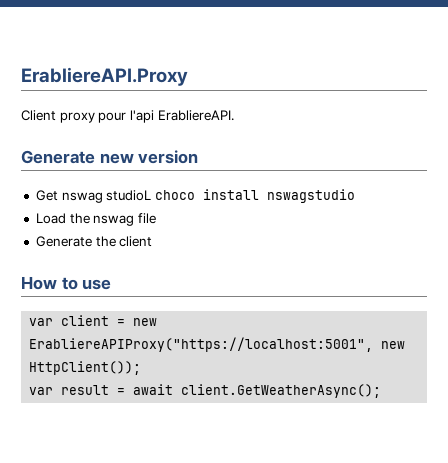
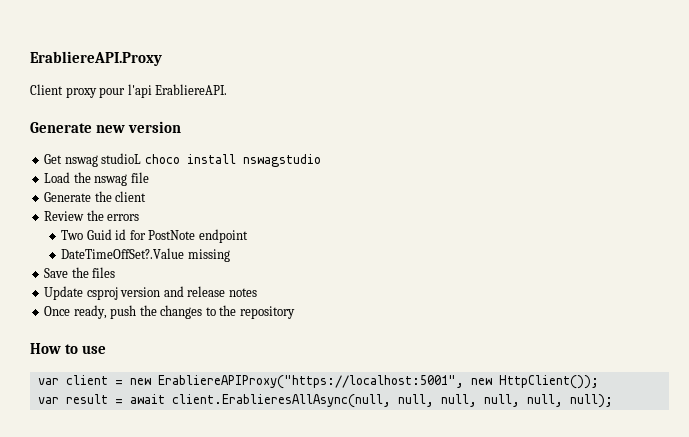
+ Review the errors
+ Two Guid id for PostNote endpoint
+ DateTimeOffSet?.Value missing
+ Save the files
+ Update csproj version and release notes
+ Once ready, push the changes to the repository
- var result = await client.GetWeatherAsync();
+ var result = await client.ErablieresAllAsync(null, null, null, null, null, null);

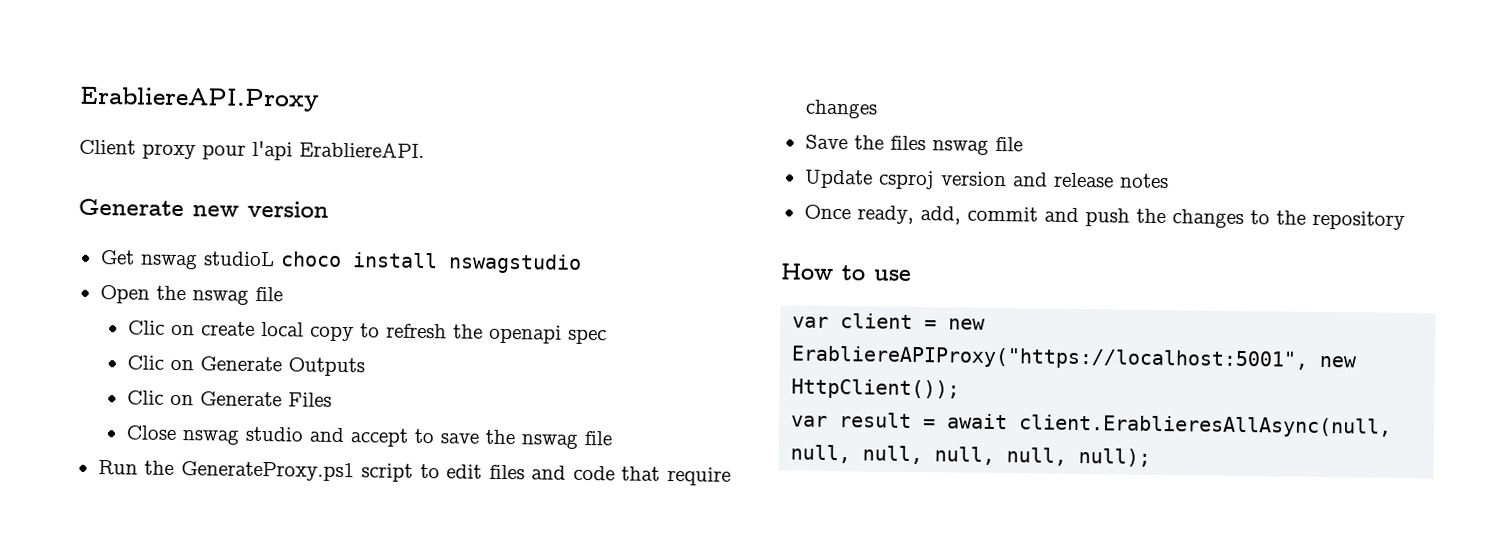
- Load the nswag file
- Generate the client
- Review the errors
- Two Guid id for PostNote endpoint
- DateTimeOffSet?.Value missing
+ Open the nswag file
+ Clic on create local copy to refresh the openapi spec
+ Clic on Generate Outputs
+ Clic on Generate Files
+ Close nswag studio and accept to save the nswag file
+ Run the GenerateProxy.ps1 script to edit files and code that require changes
- Save the files
+ Save the files nswag file
- Once ready, push the changes to the repository
+ Once ready, add, commit and push the changes to the repository

